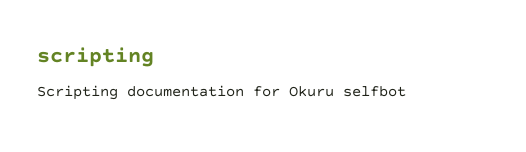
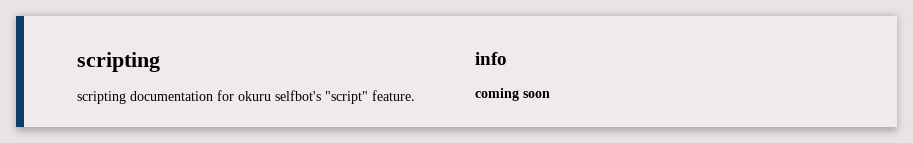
- Scripting documentation for Okuru selfbot
+ scripting documentation for okuru selfbot's "script" feature.
+ info
+ coming soon

